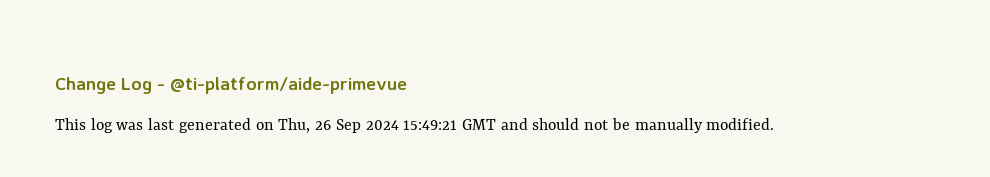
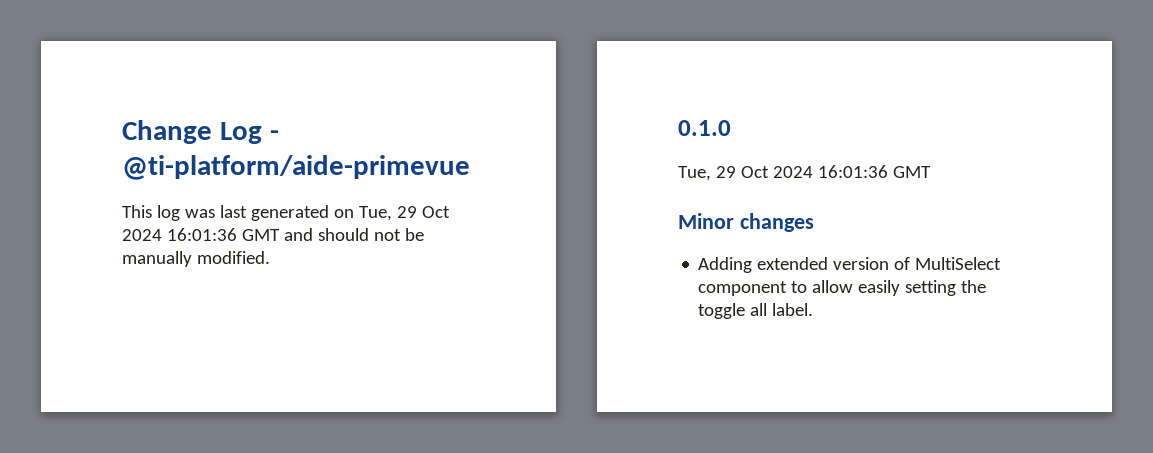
- This log was last generated on Thu, 26 Sep 2024 15:49:21 GMT and should not be manually modified.
+ This log was last generated on Tue, 29 Oct 2024 16:01:36 GMT and should not be manually modified.
+ 0.1.0
+ Tue, 29 Oct 2024 16:01:36 GMT
+ Minor changes
+ Adding extended version of MultiSelect component to allow easily setting the toggle all label.

